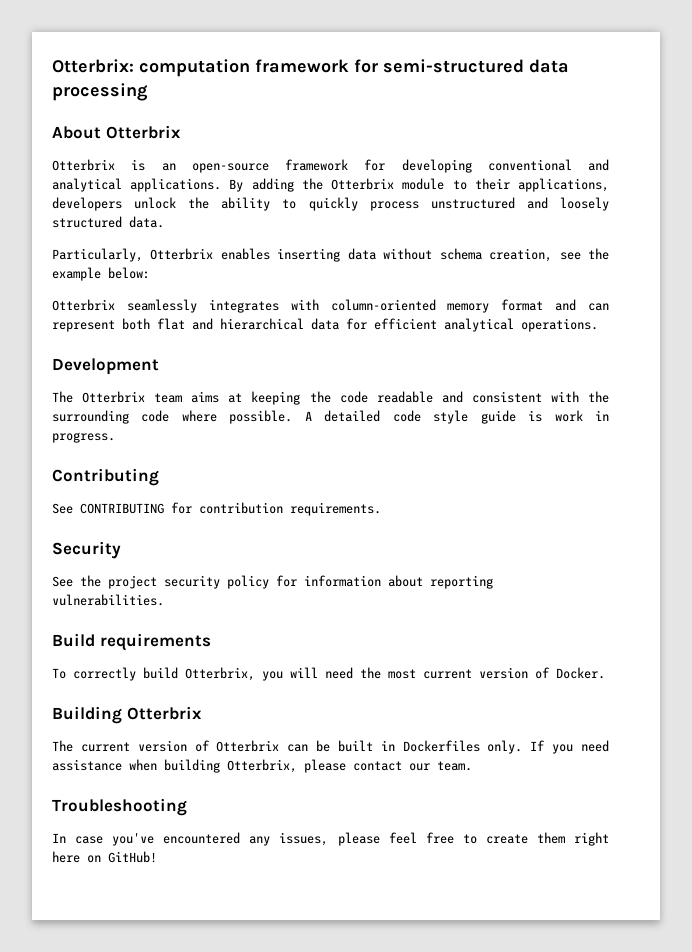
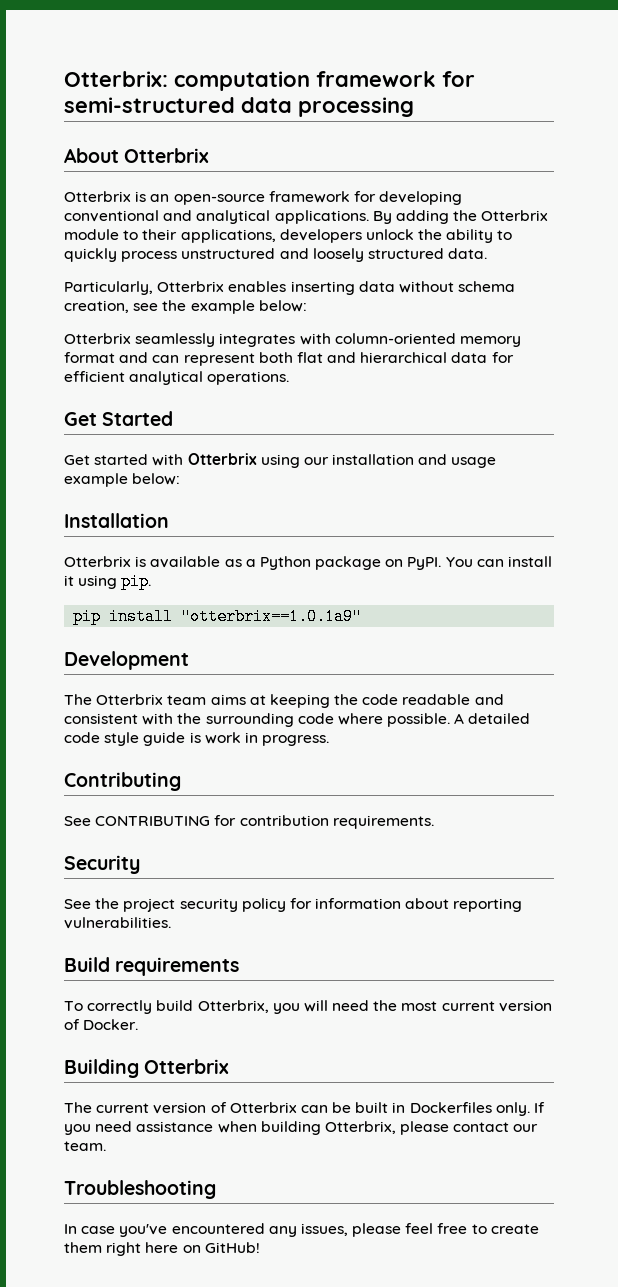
+ Get Started
+ Get started with Otterbrix using our installation and usage example below:
+ Installation
+ Otterbrix is available as a Python package on PyPI. You can install it using pip.
+ pip install "otterbrix==1.0.1a9"

